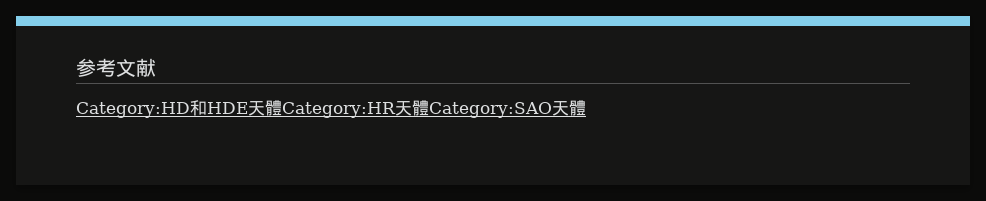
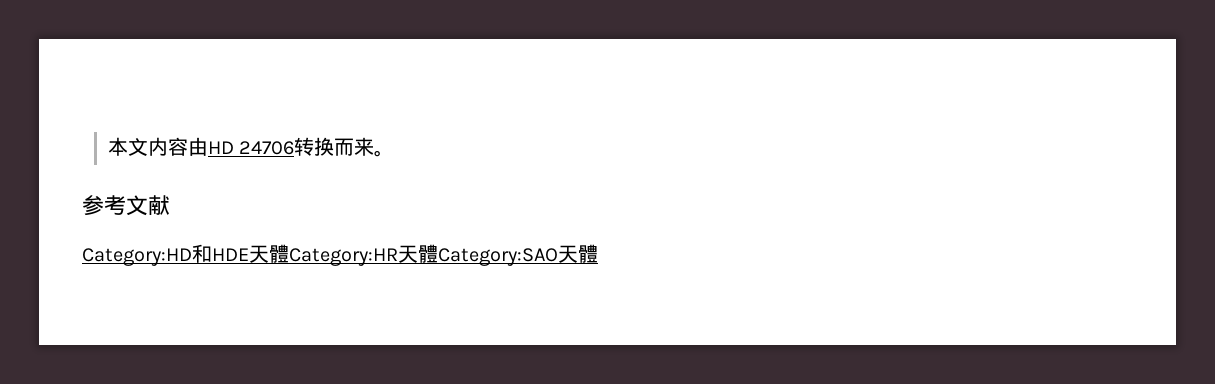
+ 本文内容由HD 24706转换而来。

